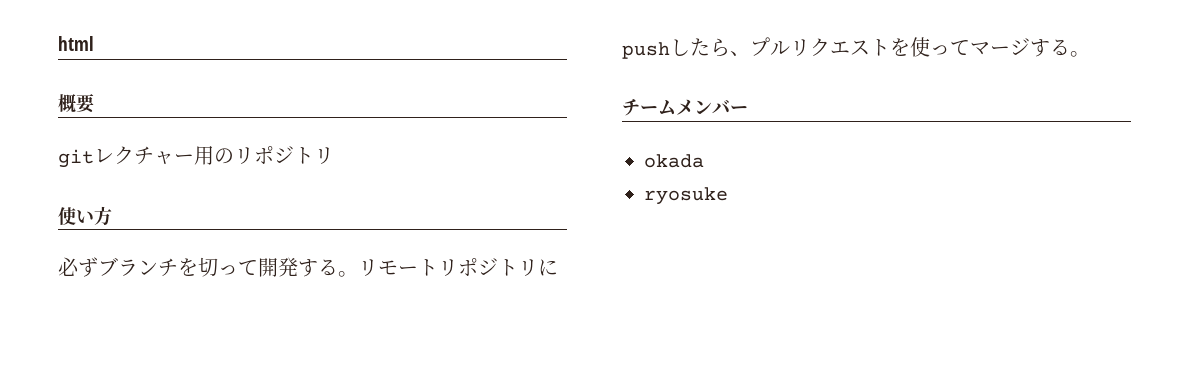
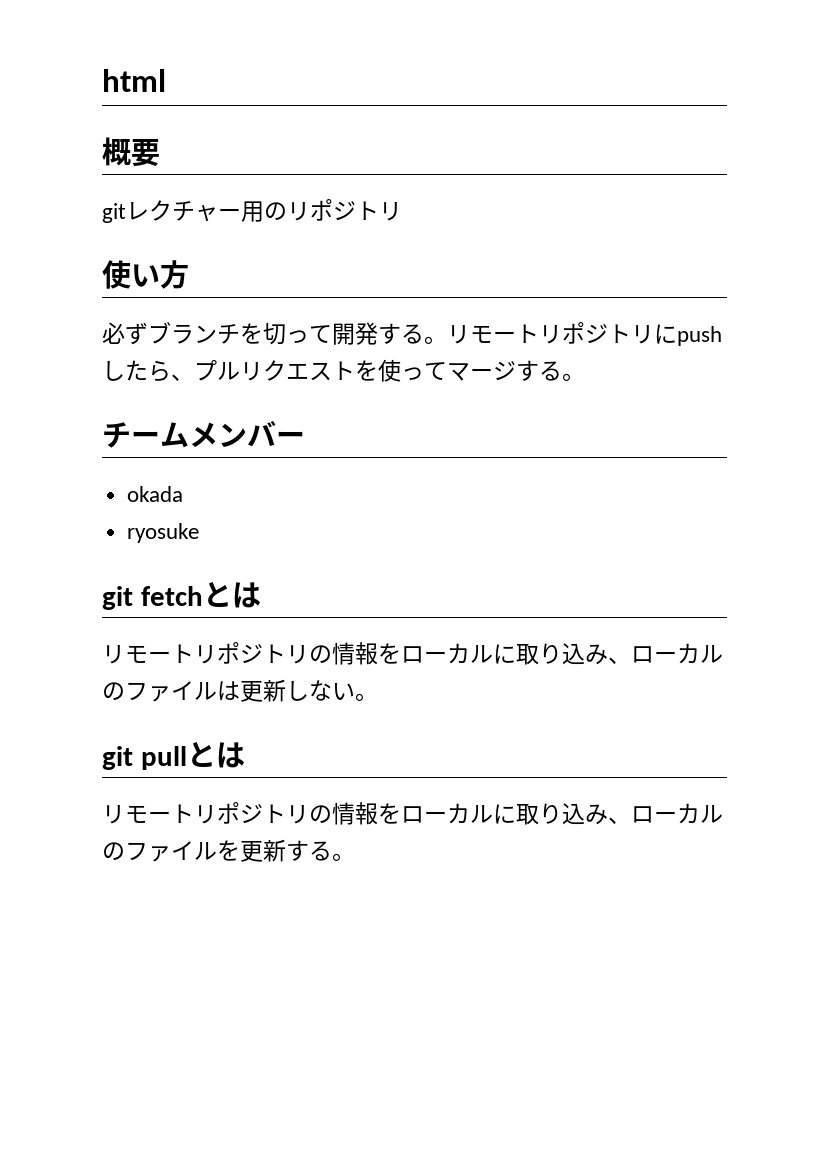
+ git fetchとは
+ リモートリポジトリの情報をローカルに取り込み、ローカルのファイルは更新しない。
+ git pullとは
+ リモートリポジトリの情報をローカルに取り込み、ローカルのファイルを更新する。

